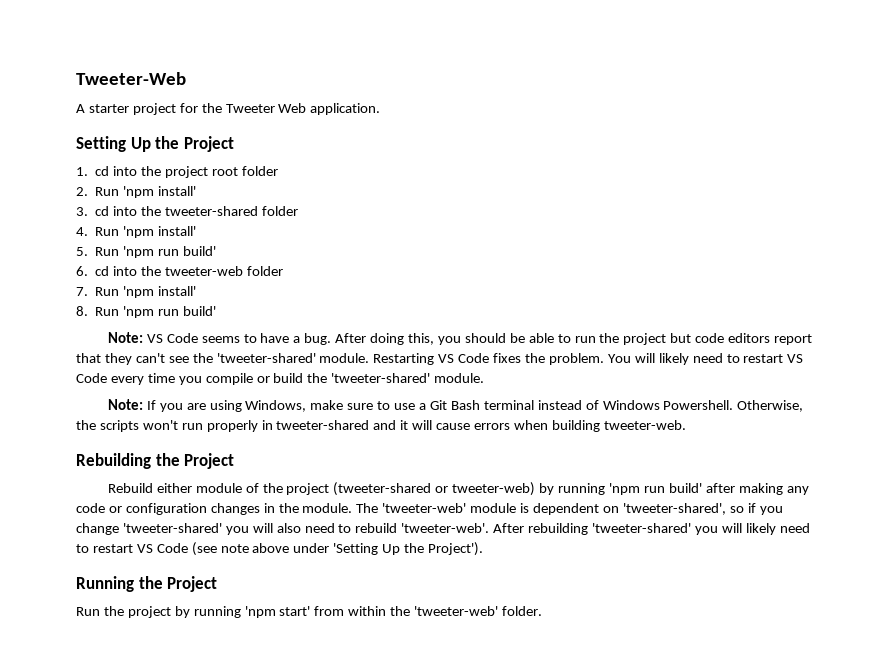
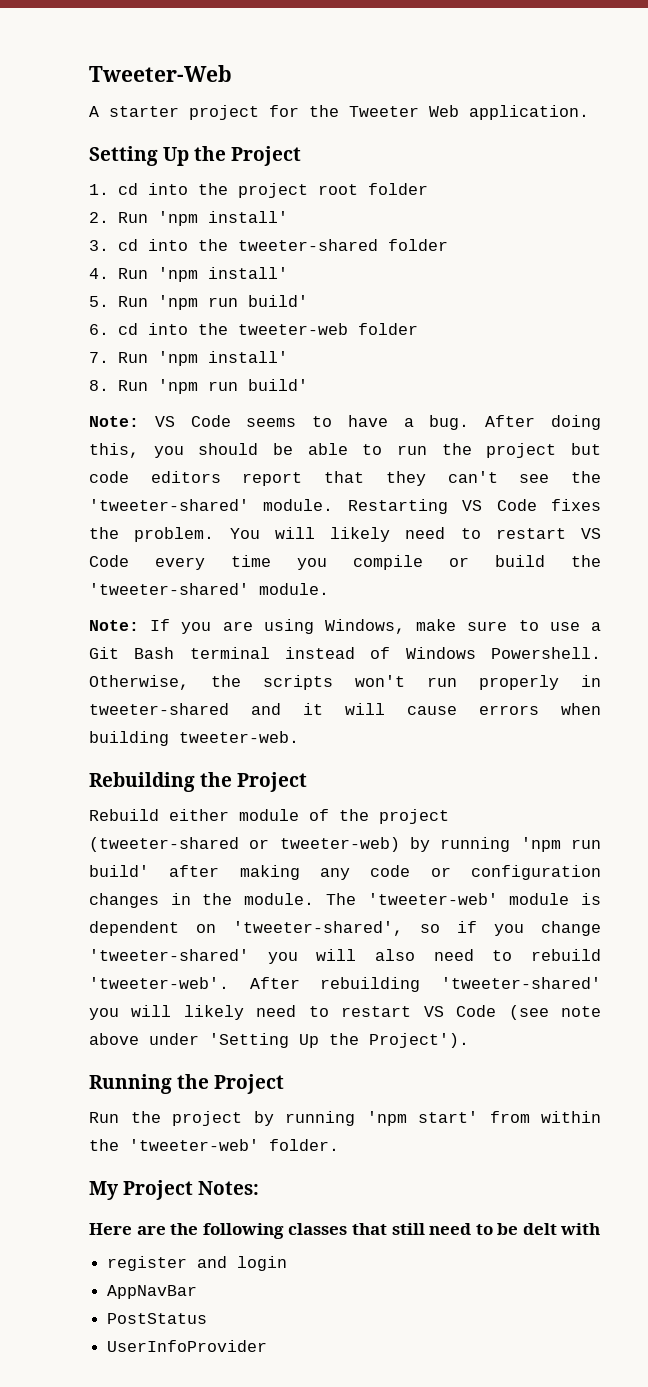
+ My Project Notes:
+ Here are the following classes that still need to be delt with
+ register and login
+ AppNavBar
+ PostStatus
+ UserInfoProvider

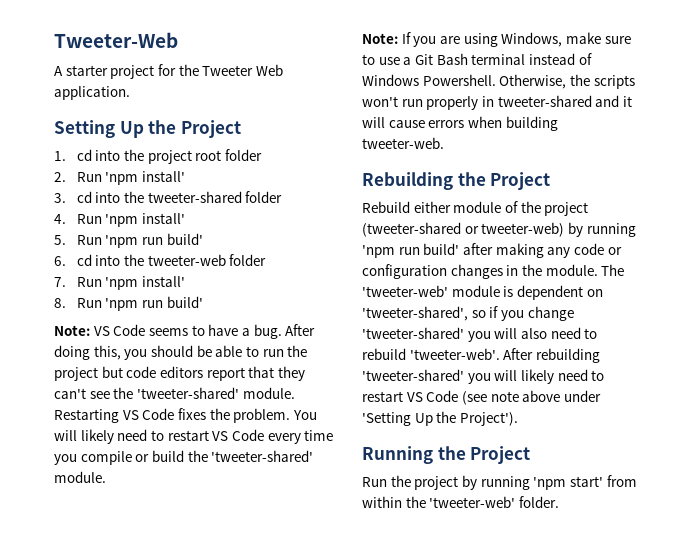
- My Project Notes:
- Here are the following classes that still need to be delt with
- register and login
- AppNavBar
- PostStatus
- UserInfoProvider

